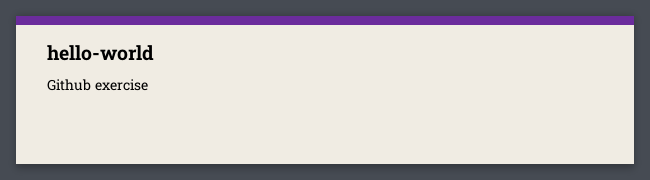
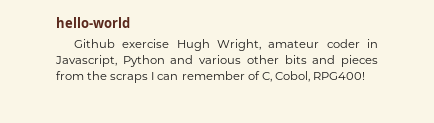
- Github exercise
+ Github exercise Hugh Wright, amateur coder in Javascript, Python and various other bits and pieces from the scraps I can remember of C, Cobol, RPG400!

